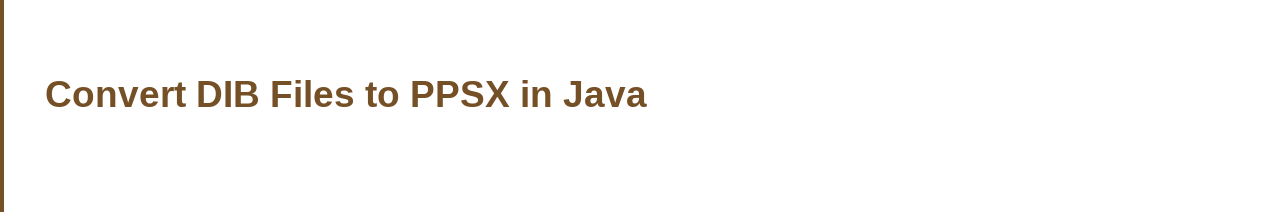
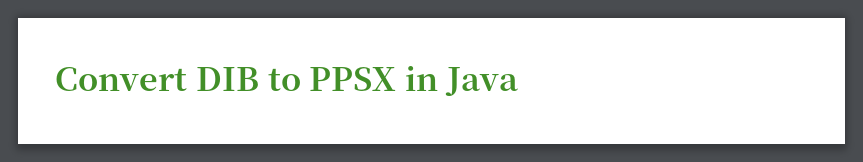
- Convert DIB Files to PPSX in Java
+ Convert DIB to PPSX in Java

